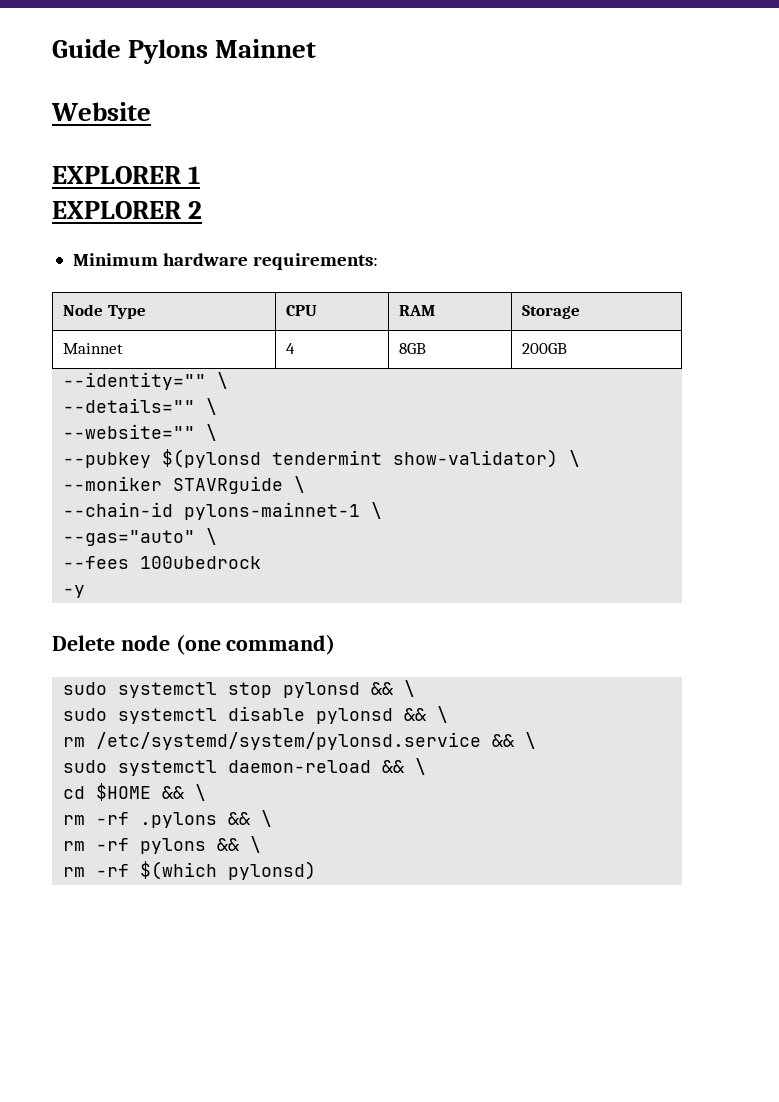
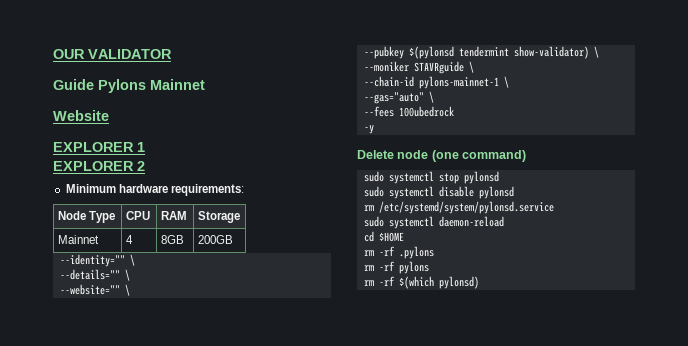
+ OUR VALIDATOR
- sudo systemctl stop pylonsd && \
+ sudo systemctl stop pylonsd
- sudo systemctl disable pylonsd && \
+ sudo systemctl disable pylonsd
- rm /etc/systemd/system/pylonsd.service && \
+ rm /etc/systemd/system/pylonsd.service
- sudo systemctl daemon-reload && \
+ sudo systemctl daemon-reload
- cd $HOME && \
+ cd $HOME
- rm -rf .pylons && \
+ rm -rf .pylons
- rm -rf pylons && \
+ rm -rf pylons

